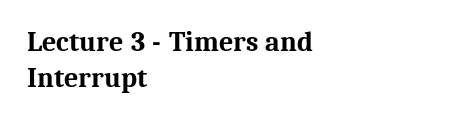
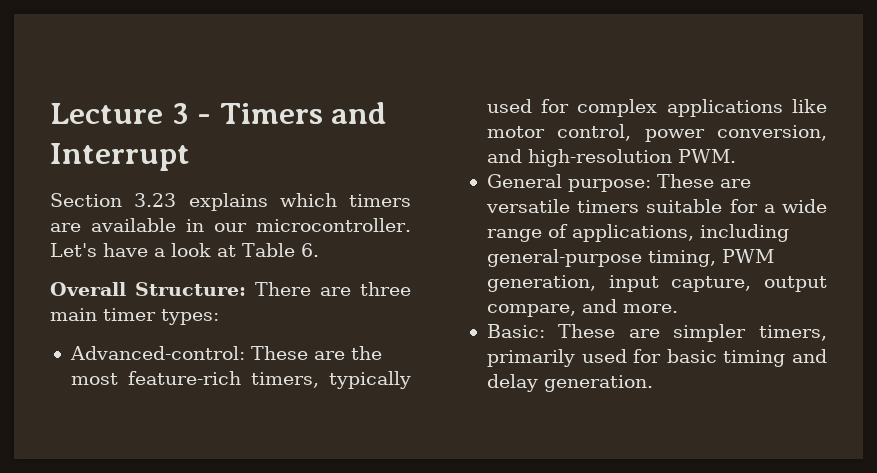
+ Section 3.23 explains which timers are available in our microcontroller. Let's have a look at Table 6.
+ Overall Structure: There are three main timer types:
+ Advanced-control: These are the most feature-rich timers, typically used for complex applications like motor control, power conversion, and high-resolution PWM.
+ General purpose: These are versatile timers suitable for a wide range of applications, including general-purpose timing, PWM generation, input capture, output compare, and more.
+ Basic: These are simpler timers, primarily used for basic timing and delay generation.

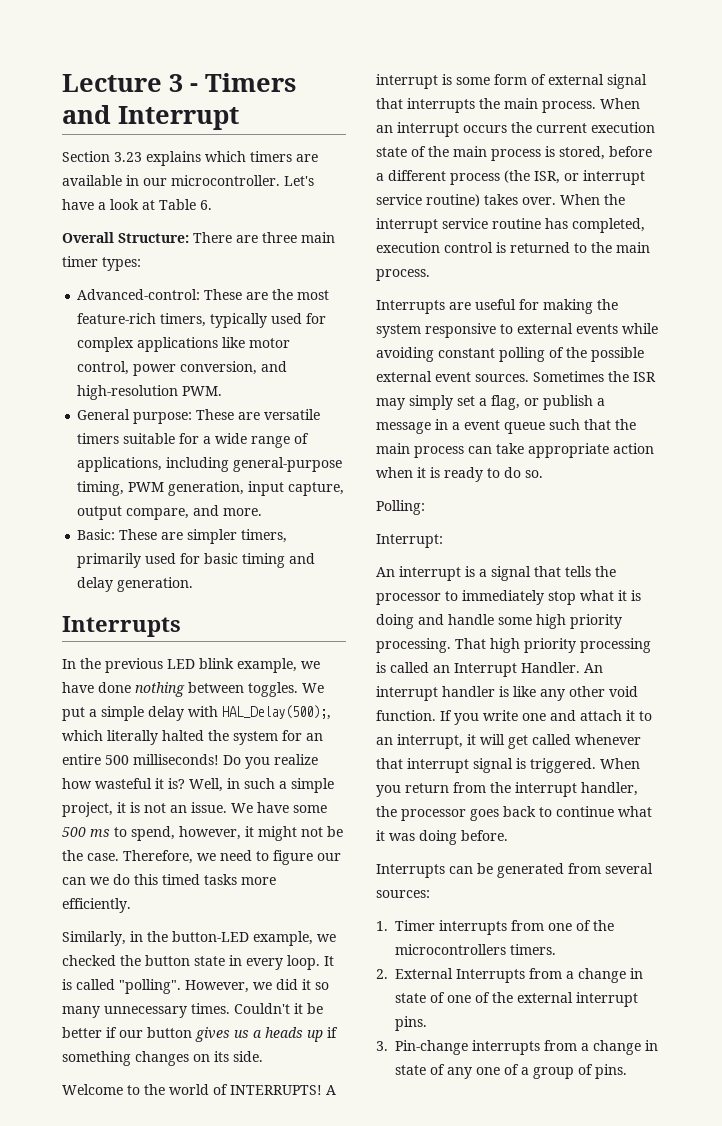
  Basic: These are simpler timers, primarily used for basic timing and delay generation.
+ Interrupts
+ In the previous LED blink example, we have done nothing between toggles. We put a simple delay with HAL_Delay(500);, which literally halted the system for an entire 500 milliseconds! Do you realize how wasteful it is? Well, in such a simple project, it is not an issue. We have some 500 ms to spend, however, it might not be the case. Therefore, we need to figure our can we do this timed tasks more efficiently.
+ Similarly, in the button-LED example, we checked the button state in every loop. It is called "polling". However, we did it so many unnecessary times. Couldn't it be better if our button gives us a heads up if something changes on its side.
+ Welcome to the world of INTERRUPTS! A interrupt is some form of external signal that interrupts the main process. When an interrupt occurs the current execution state of the main process is stored, before a different process (the ISR, or interrupt service routine) takes over. When the interrupt service routine has completed, execution control is returned to the main process.
+ Interrupts are useful for making the system responsive to external events while avoiding constant polling of the possible external event sources. Sometimes the ISR may simply set a flag, or publish a message in a event queue such that the main process can take appropriate action when it is ready to do so.
+ Polling:
+ Interrupt:
+ An interrupt is a signal that tells the processor to immediately stop what it is doing and handle some high priority processing. That high priority processing is called an Interrupt Handler. An interrupt handler is like any other void function. If you write one and attach it to an interrupt, it will get called whenever that interrupt signal is triggered. When you return from the interrupt handler, the processor goes back to continue what it was doing before.
+ Interrupts can be generated from several sources:
+ 1. Timer interrupts from one of the microcontrollers timers.
+ 2. External Interrupts from a change in state of one of the external interrupt pins.
+ 3. Pin-change interrupts from a change in state of any one of a group of pins.

